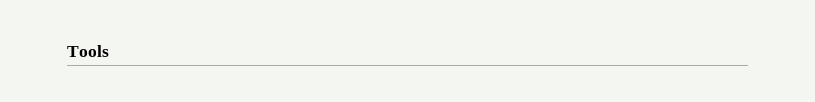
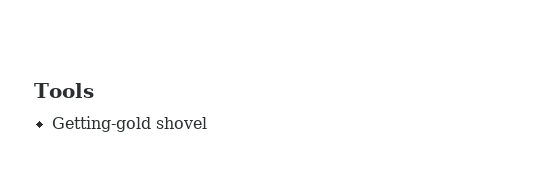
+ Getting-gold shovel

